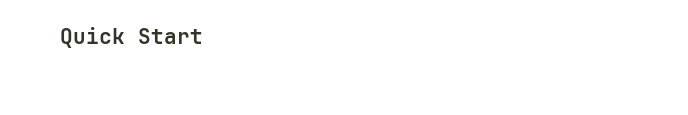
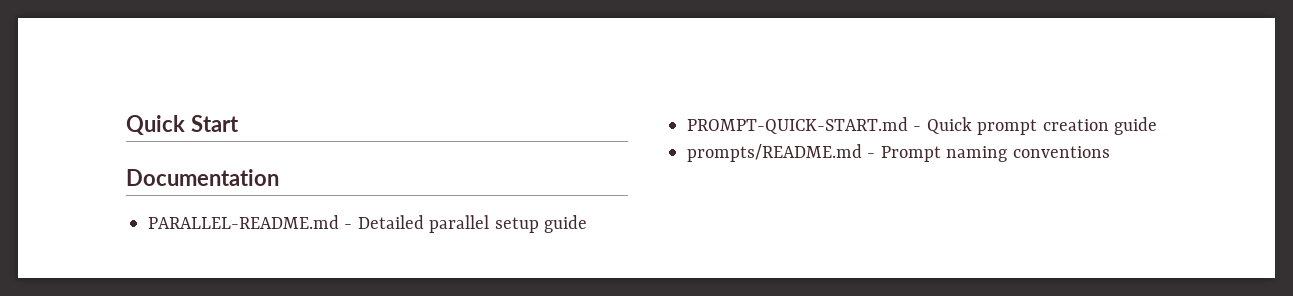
+ Documentation
+ PARALLEL-README.md - Detailed parallel setup guide
+ PROMPT-QUICK-START.md - Quick prompt creation guide
+ prompts/README.md - Prompt naming conventions

